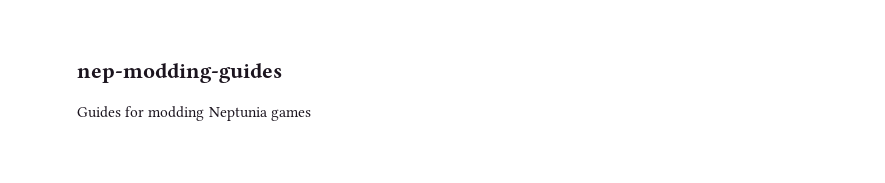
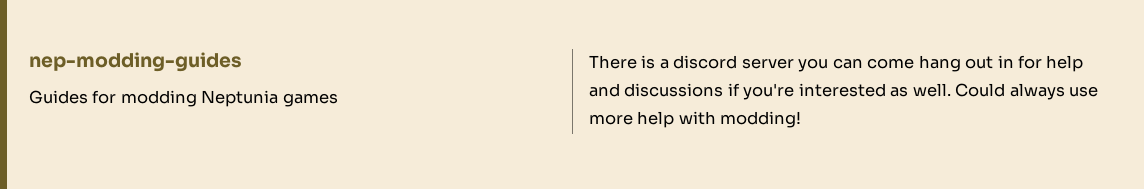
+ There is a discord server you can come hang out in for help and discussions if you're interested as well. Could always use more help with modding!

